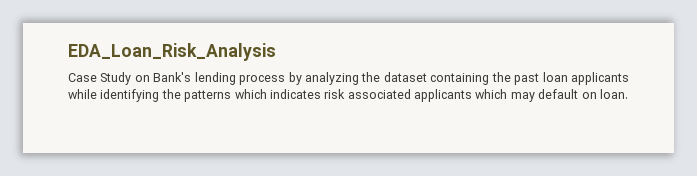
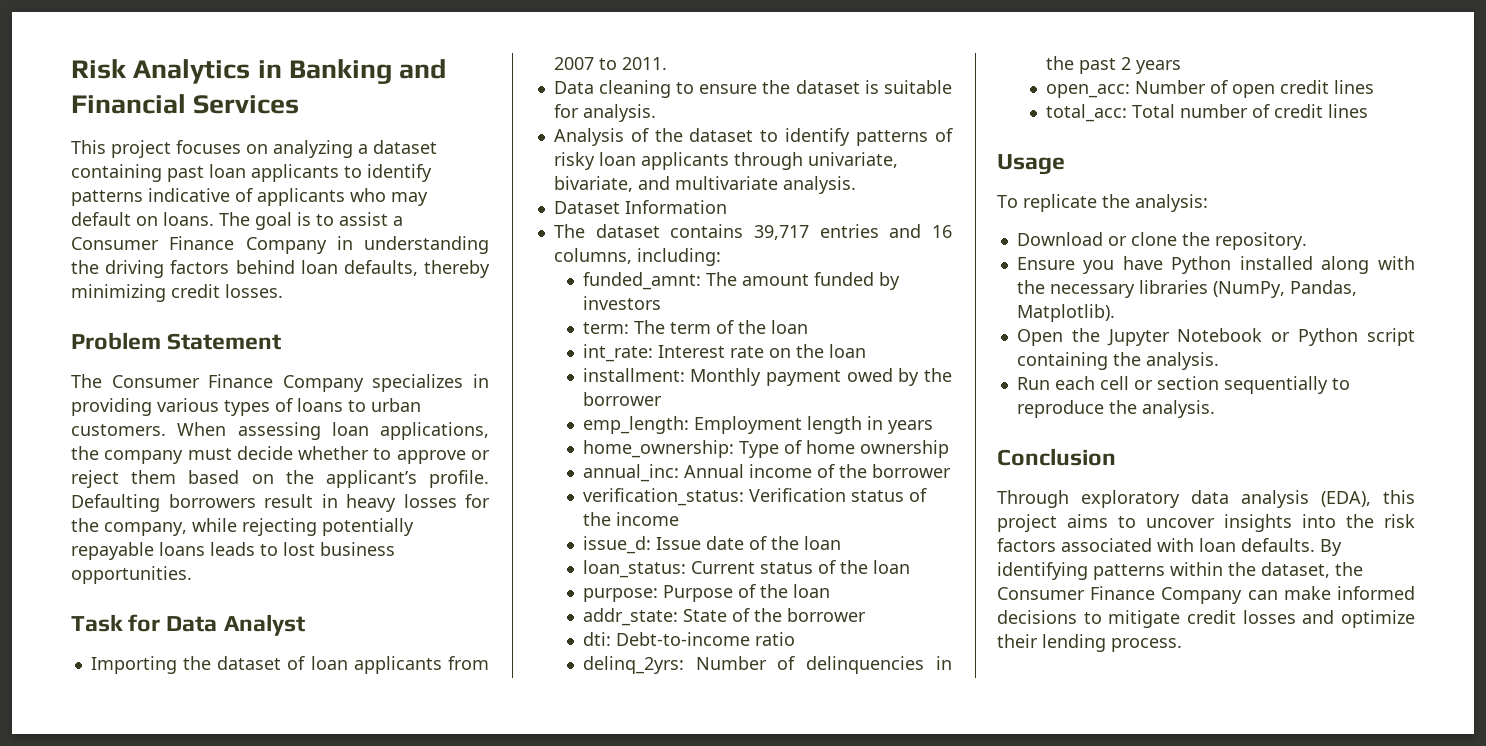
- EDA_Loan_Risk_Analysis
- Case Study on Bank's lending process by analyzing the dataset containing the past loan applicants while identifying the patterns which indicates risk associated applicants which may default on loan.
+ Risk Analytics in Banking and Financial Services
+ This project focuses on analyzing a dataset containing past loan applicants to identify patterns indicative of applicants who may default on loans. The goal is to assist a Consumer Finance Company in understanding the driving factors behind loan defaults, thereby minimizing credit losses.
+ Problem Statement
+ The Consumer Finance Company specializes in providing various types of loans to urban customers. When assessing loan applications, the company must decide whether to approve or reject them based on the applicant’s profile. Defaulting borrowers result in heavy losses for the company, while rejecting potentially repayable loans leads to lost business opportunities.
+ Task for Data Analyst
+ Importing the dataset of loan applicants from 2007 to 2011.
+ Data cleaning to ensure the dataset is suitable for analysis.
+ Analysis of the dataset to identify patterns of risky loan applicants through univariate, bivariate, and multivariate analysis.
+ Dataset Information
+ The dataset contains 39,717 entries and 16 columns, including:
+ funded_amnt: The amount funded by investors
+ term: The term of the loan
+ int_rate: Interest rate on the loan
+ installment: Monthly payment owed by the borrower
+ emp_length: Employment length in years
+ home_ownership: Type of home ownership
+ annual_inc: Annual income of the borrower
+ verification_status: Verification status of the income
+ issue_d: Issue date of the loan
+ loan_status: Current status of the loan
+ purpose: Purpose of the loan
+ addr_state: State of the borrower
+ dti: Debt-to-income ratio
+ delinq_2yrs: Number of delinquencies in the past 2 years
+ open_acc: Number of open credit lines
+ total_acc: Total number of credit lines
+ Usage
+ To replicate the analysis:
+ Download or clone the repository.
+ Ensure you have Python installed along with the necessary libraries (NumPy, Pandas, Matplotlib).
+ Open the Jupyter Notebook or Python script containing the analysis.
+ Run each cell or section sequentially to reproduce the analysis.
+ Conclusion
+ Through exploratory data analysis (EDA), this project aims to uncover insights into the risk factors associated with loan defaults. By identifying patterns within the dataset, the Consumer Finance Company can make informed decisions to mitigate credit losses and optimize their lending process.

